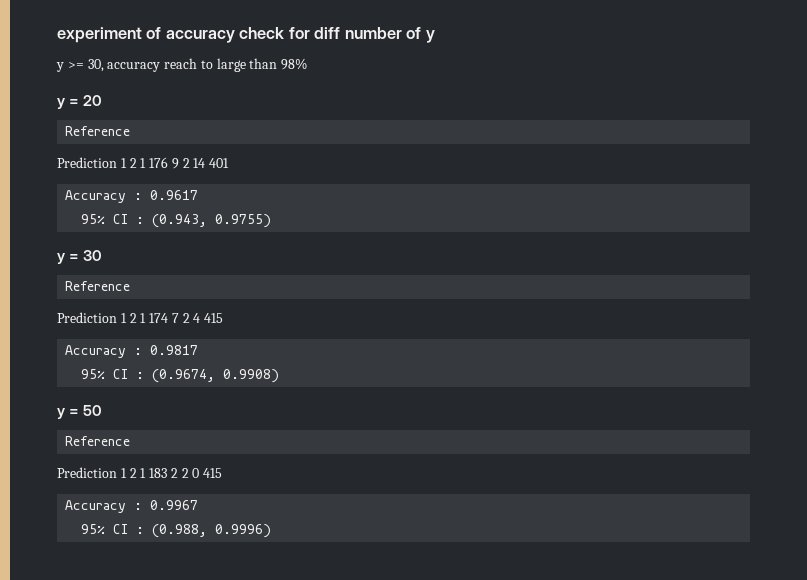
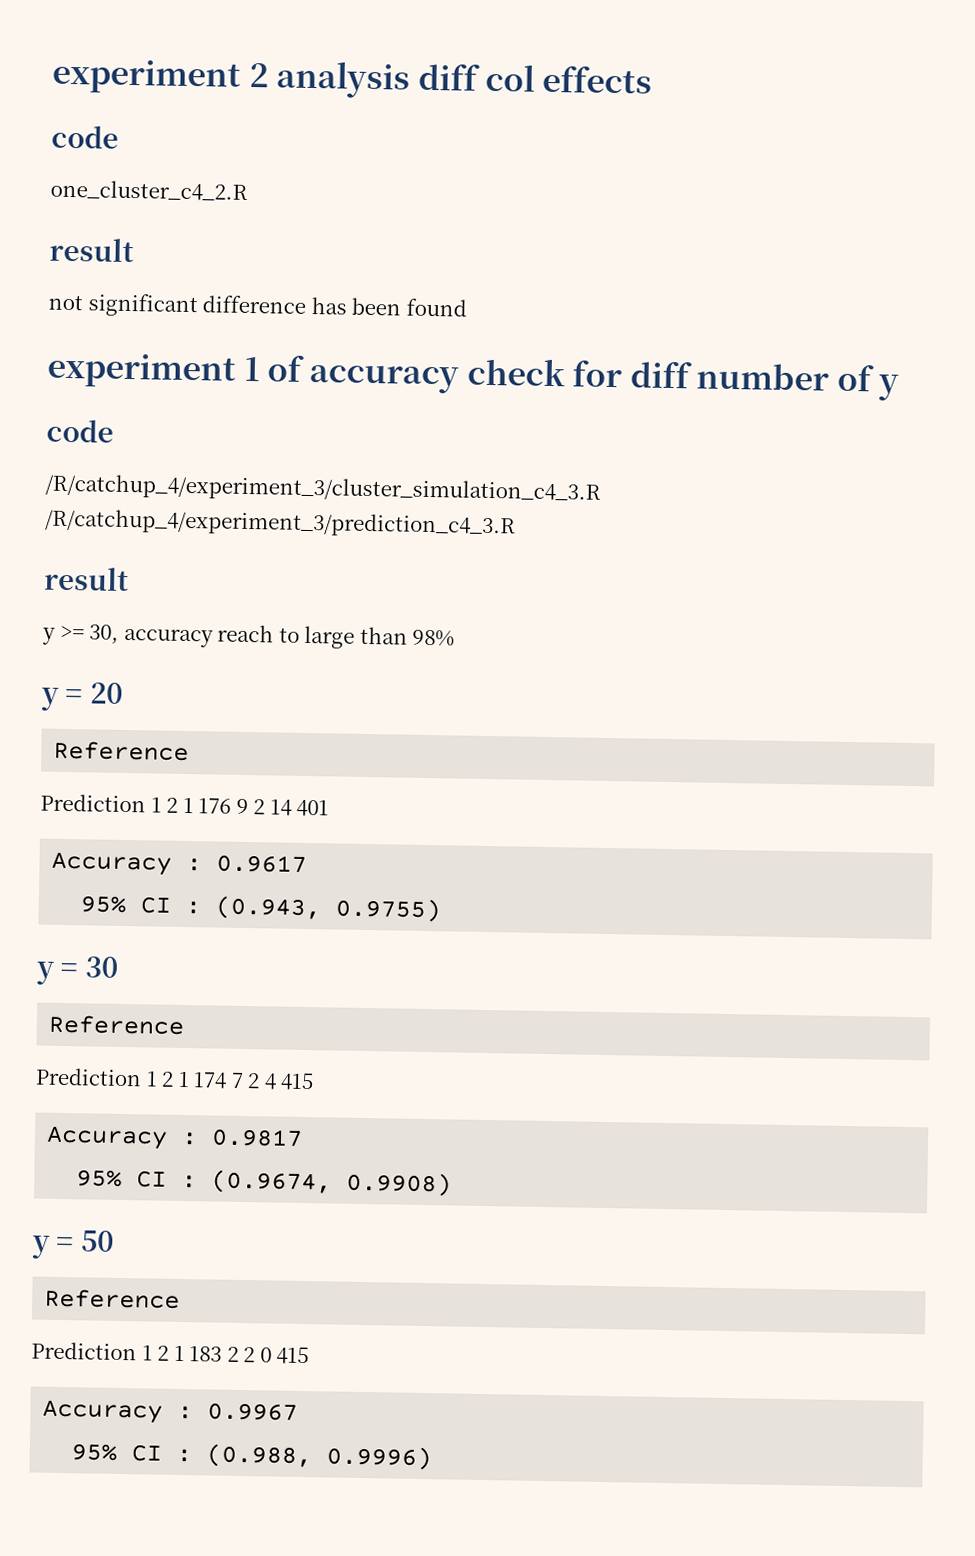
- experiment of accuracy check for diff number of y
+ experiment 2 analysis diff col effects
+ code
+ one_cluster_c4_2.R
+ result
+ not significant difference has been found
+ experiment 1 of accuracy check for diff number of y
+ code
+ /R/catchup_4/experiment_3/cluster_simulation_c4_3.R /R/catchup_4/experiment_3/prediction_c4_3.R
+ result

